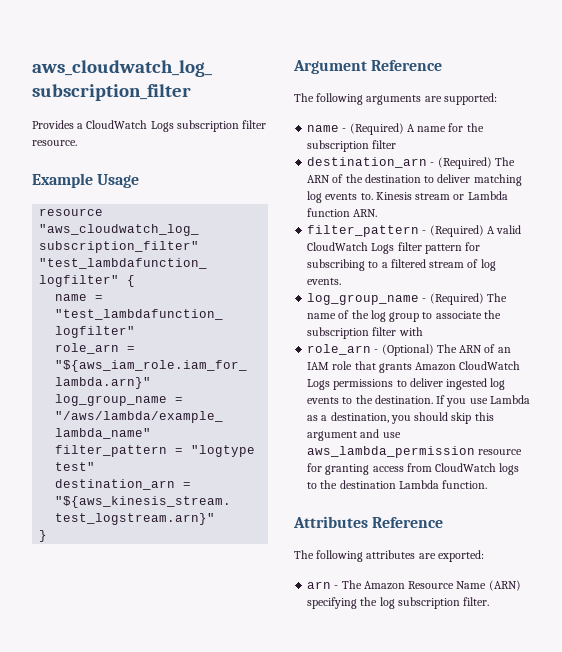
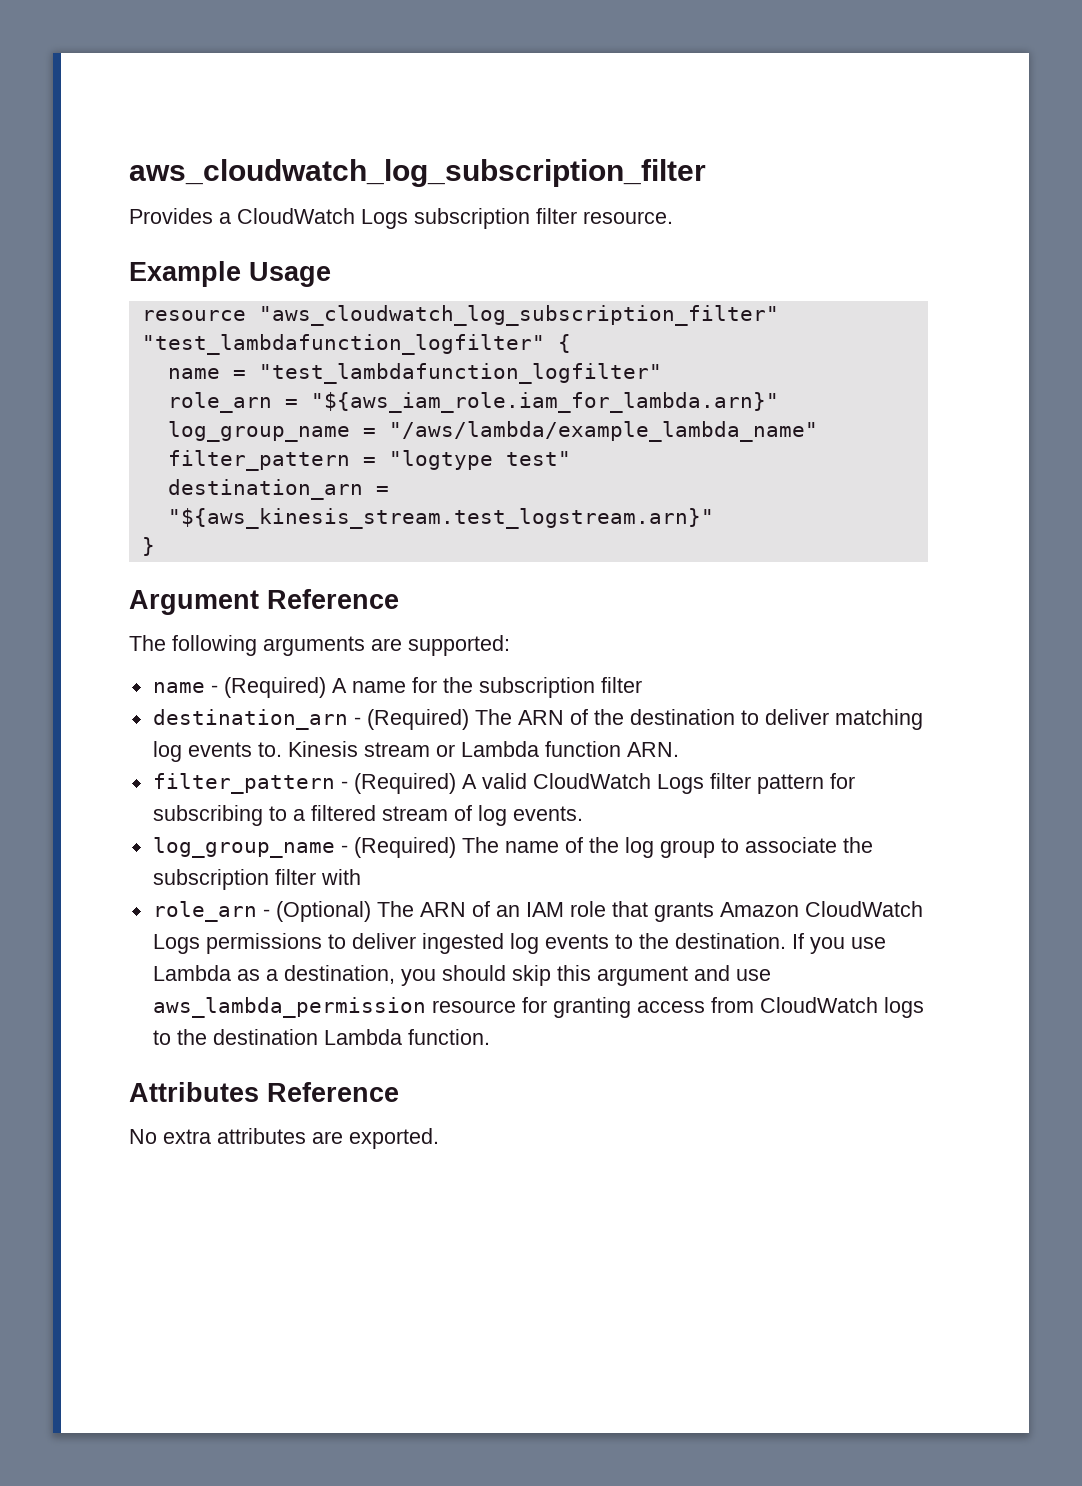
- The following attributes are exported:
- arn - The Amazon Resource Name (ARN) specifying the log subscription filter.
+ No extra attributes are exported.

